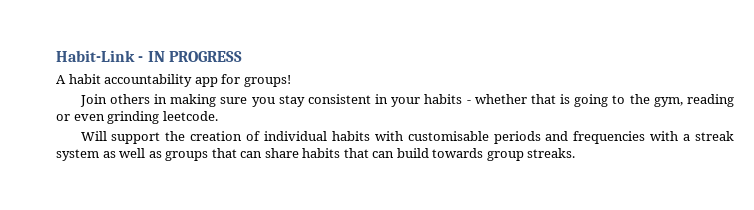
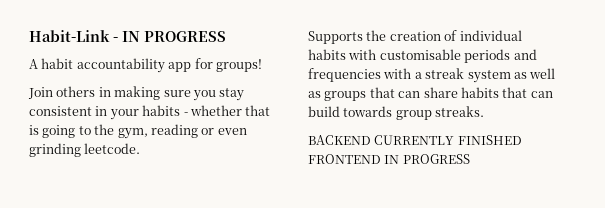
- Will support the creation of individual habits with customisable periods and frequencies with a streak system as well as groups that can share habits that can build towards group streaks.
+ Supports the creation of individual habits with customisable periods and frequencies with a streak system as well as groups that can share habits that can build towards group streaks.
+ BACKEND CURRENTLY FINISHED FRONTEND IN PROGRESS

